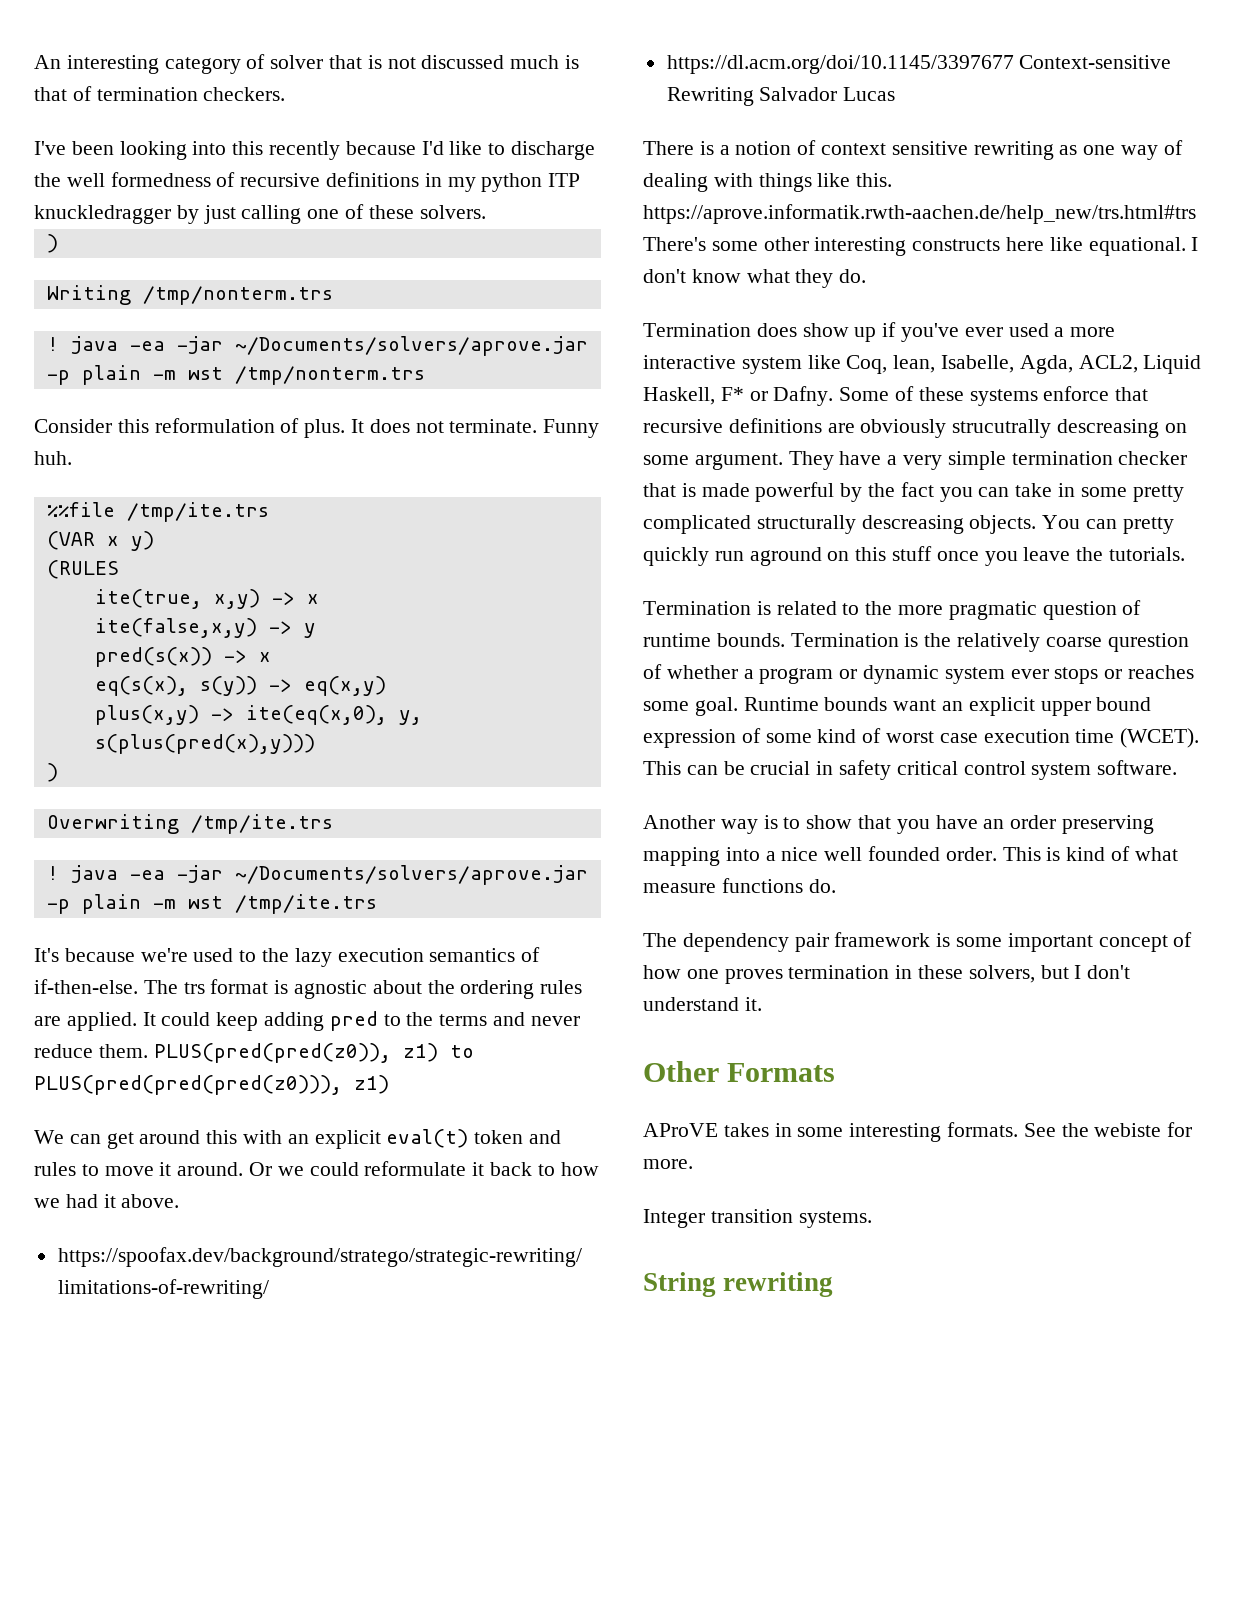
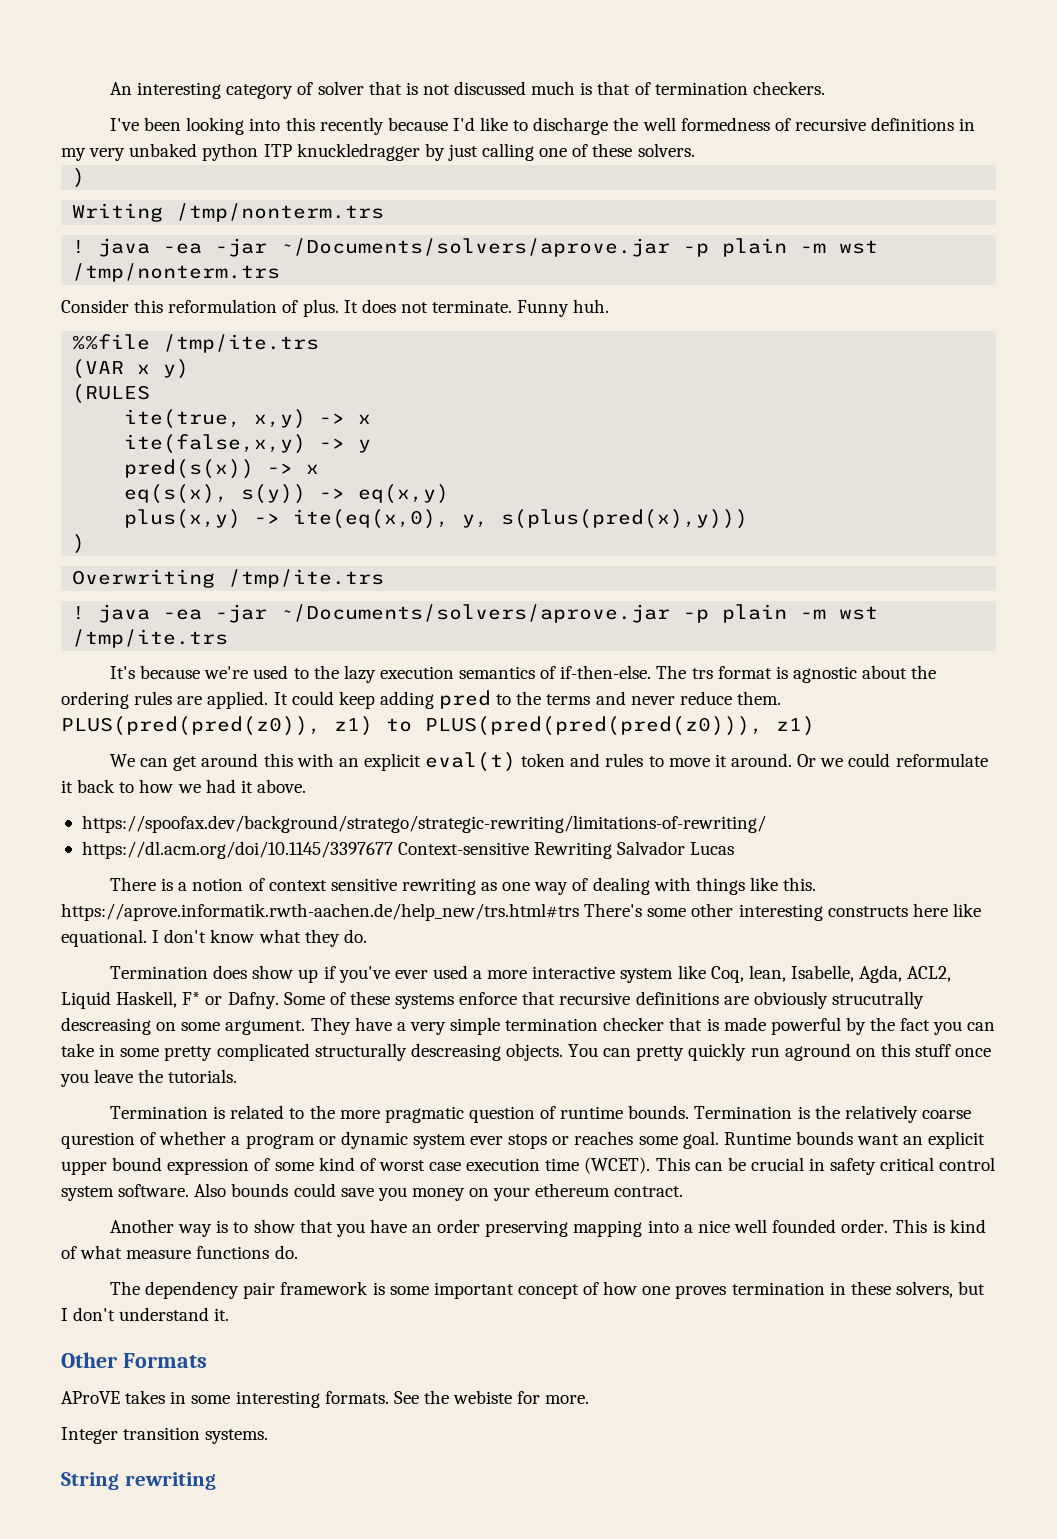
- I've been looking into this recently because I'd like to discharge the well formedness of recursive definitions in my python ITP knuckledragger by just calling one of these solvers.
+ I've been looking into this recently because I'd like to discharge the well formedness of recursive definitions in my very unbaked python ITP knuckledragger by just calling one of these solvers.
+ Also bounds could save you money on your ethereum contract.

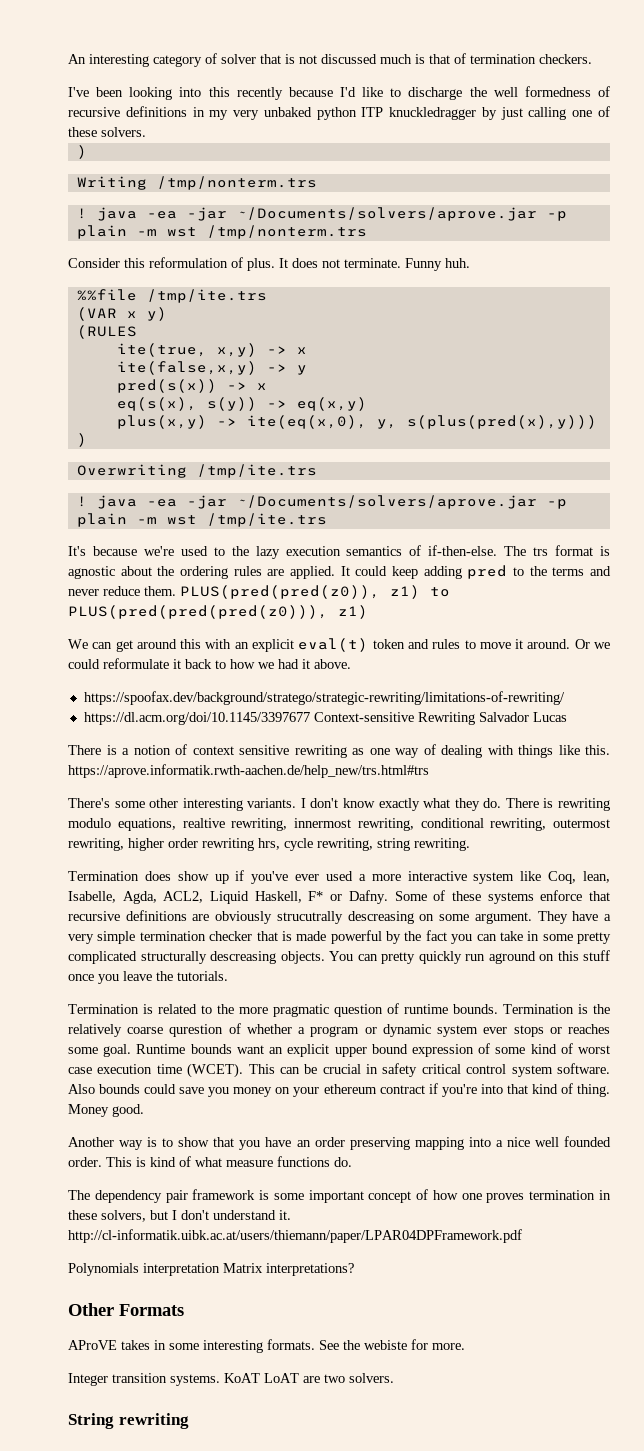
- There is a notion of context sensitive rewriting as one way of dealing with things like this. https://aprove.informatik.rwth-aachen.de/help_new/trs.html#trs There's some other interesting constructs here like equational.
+ There is a notion of context sensitive rewriting as one way of dealing with things like this. https://aprove.informatik.rwth-aachen.de/help_new/trs.html#trs
+ There's some other interesting variants.
- I don't know what they do.
+ I don't know exactly what they do. There is rewriting modulo equations, realtive rewriting, innermost rewriting, conditional rewriting, outermost rewriting, higher order rewriting hrs, cycle rewriting, string rewriting.
- Also bounds could save you money on your ethereum contract.
+ Also bounds could save you money on your ethereum contract if you're into that kind of thing. Money good.
- The dependency pair framework is some important concept of how one proves termination in these solvers, but I don't understand it.
+ The dependency pair framework is some important concept of how one proves termination in these solvers, but I don't understand it. http://cl-informatik.uibk.ac.at/users/thiemann/paper/LPAR04DPFramework.pdf
+ Polynomials interpretation Matrix interpretations?
+ KoAT LoAT are two solvers.

